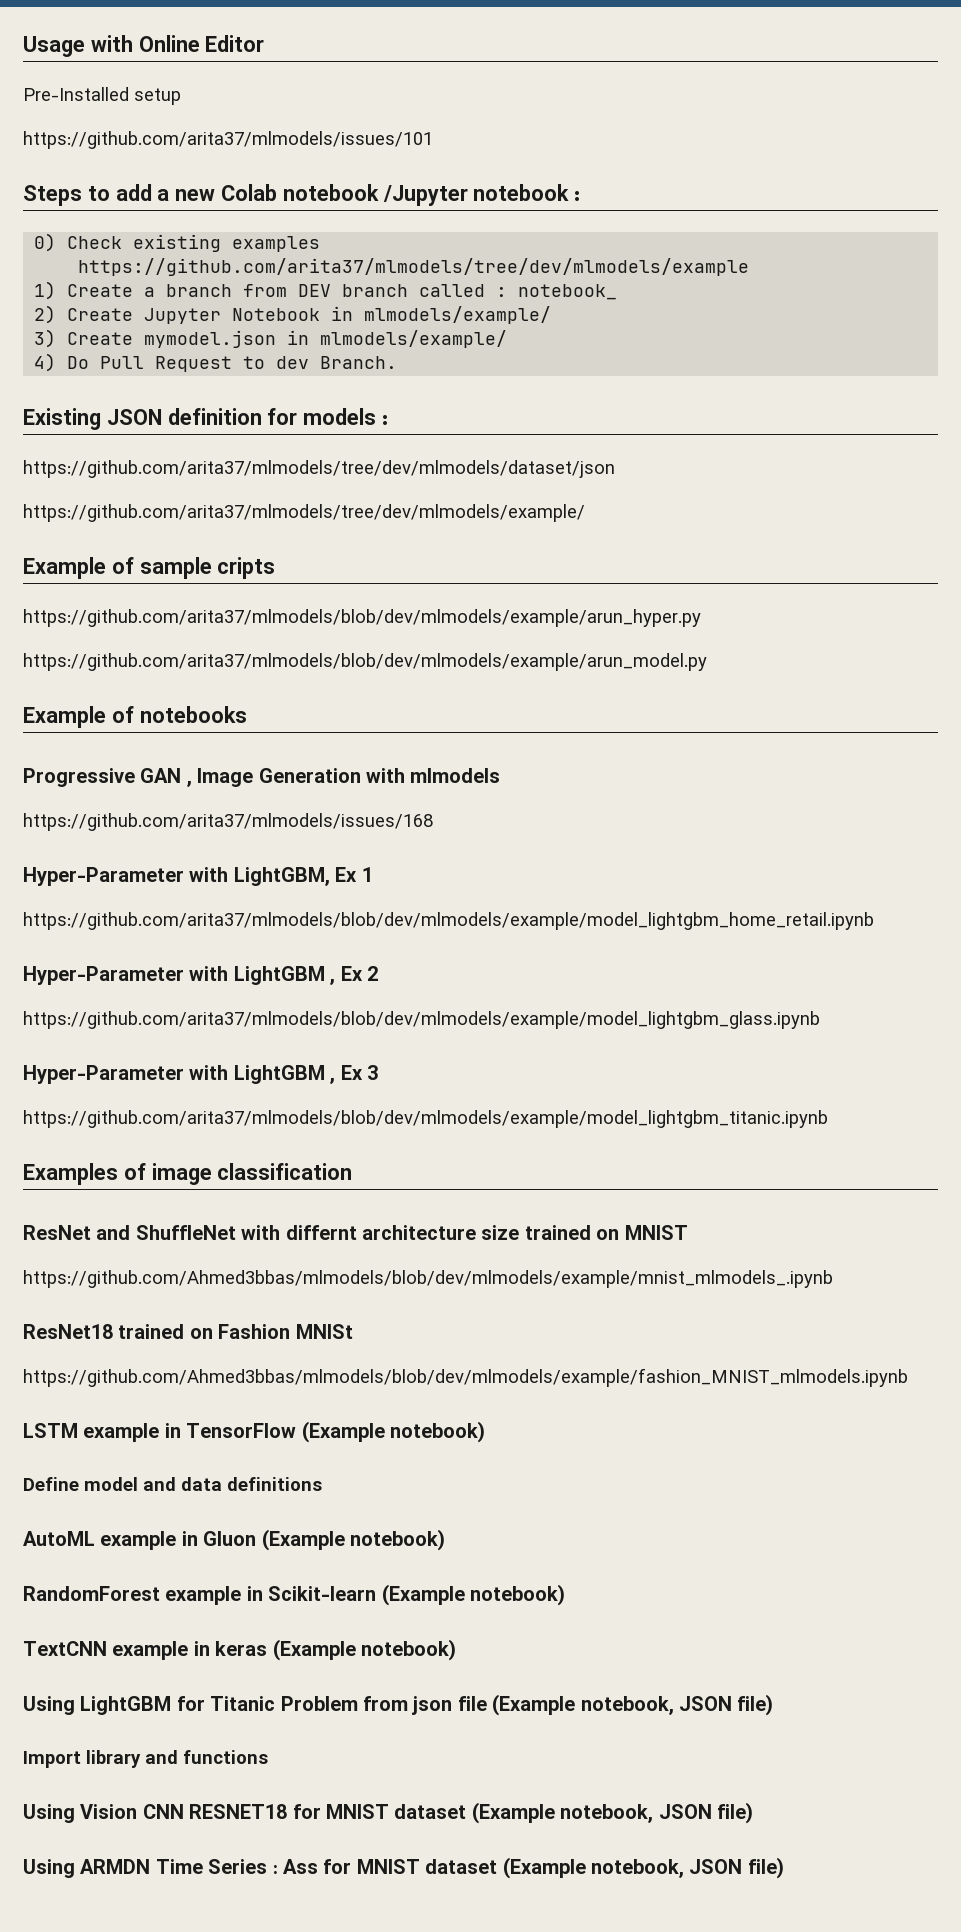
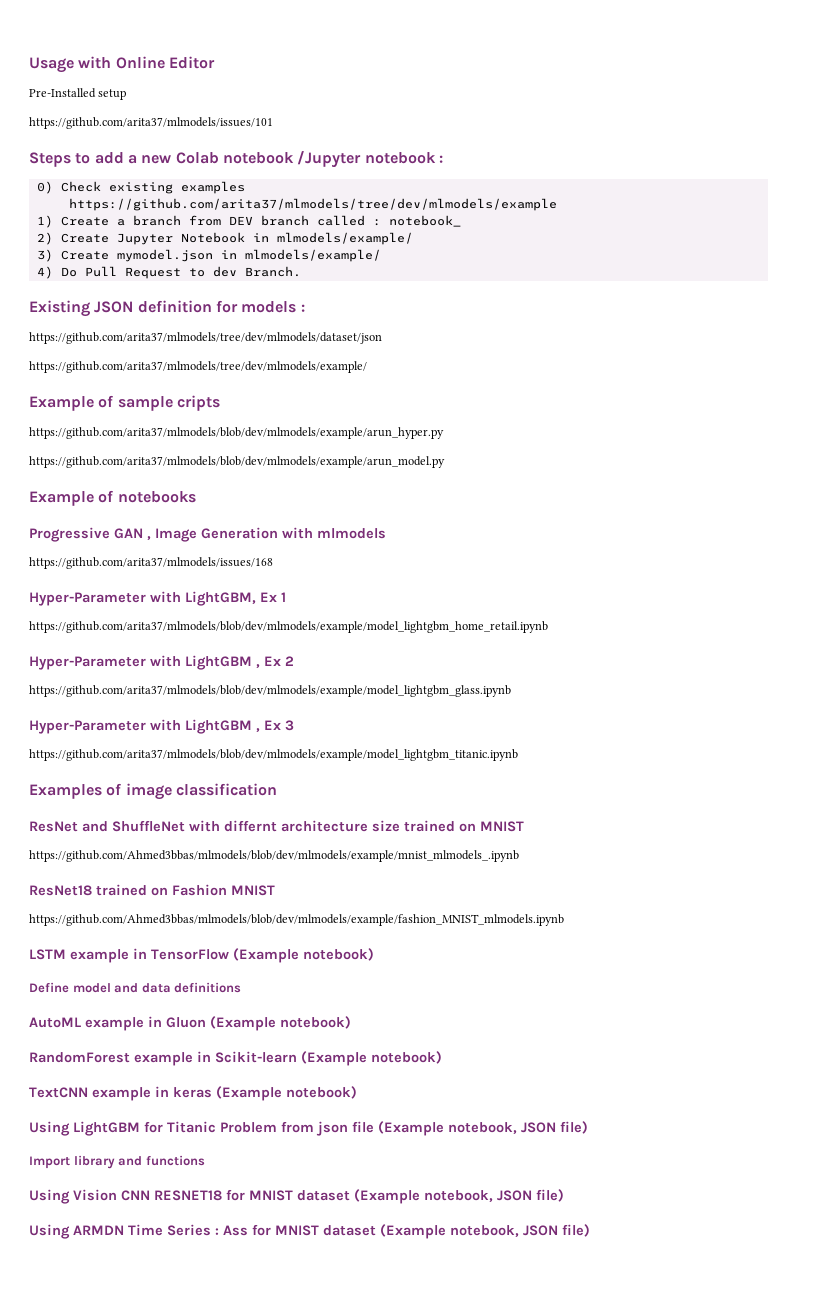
- ResNet18 trained on Fashion MNISt
+ ResNet18 trained on Fashion MNIST

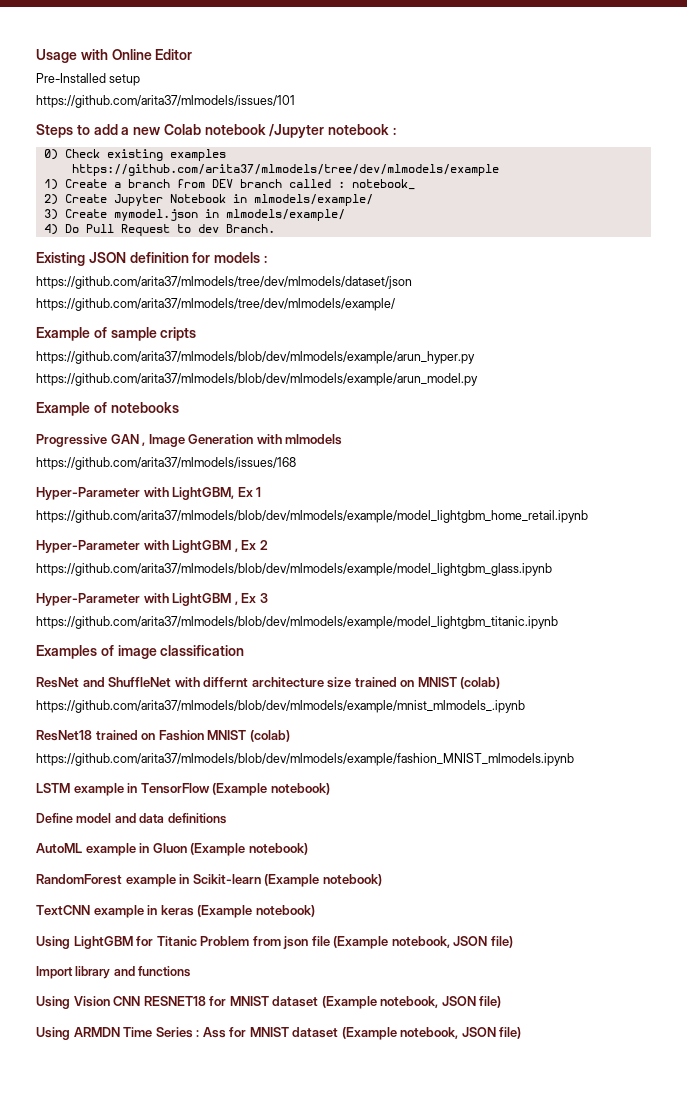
- ResNet and ShuffleNet with differnt architecture size trained on MNIST
- https://github.com/Ahmed3bbas/mlmodels/blob/dev/mlmodels/example/mnist_mlmodels_.ipynb
+ ResNet and ShuffleNet with differnt architecture size trained on MNIST (colab)
+ https://github.com/arita37/mlmodels/blob/dev/mlmodels/example/mnist_mlmodels_.ipynb
- ResNet18 trained on Fashion MNIST
- https://github.com/Ahmed3bbas/mlmodels/blob/dev/mlmodels/example/fashion_MNIST_mlmodels.ipynb
+ ResNet18 trained on Fashion MNIST (colab)
+ https://github.com/arita37/mlmodels/blob/dev/mlmodels/example/fashion_MNIST_mlmodels.ipynb

